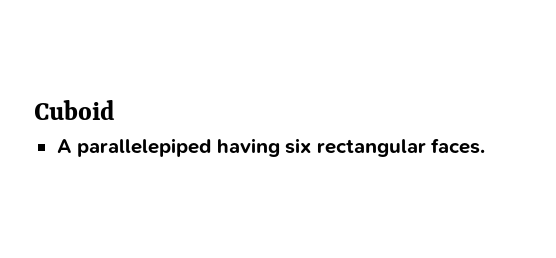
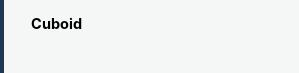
- A parallelepiped having six rectangular faces.

